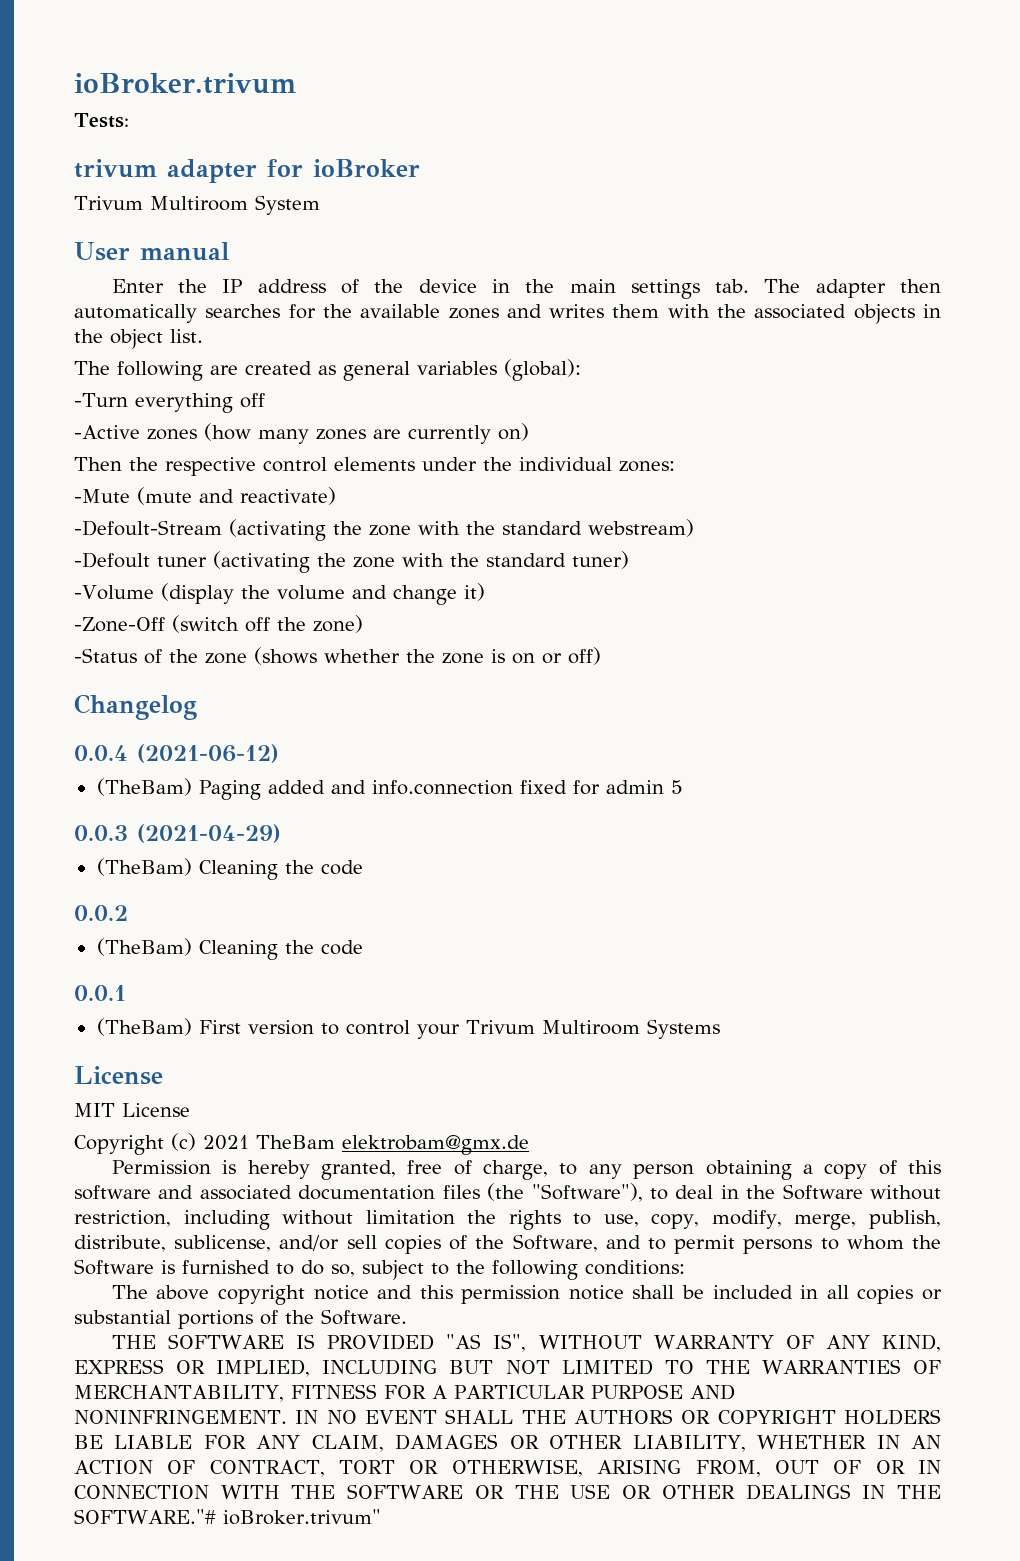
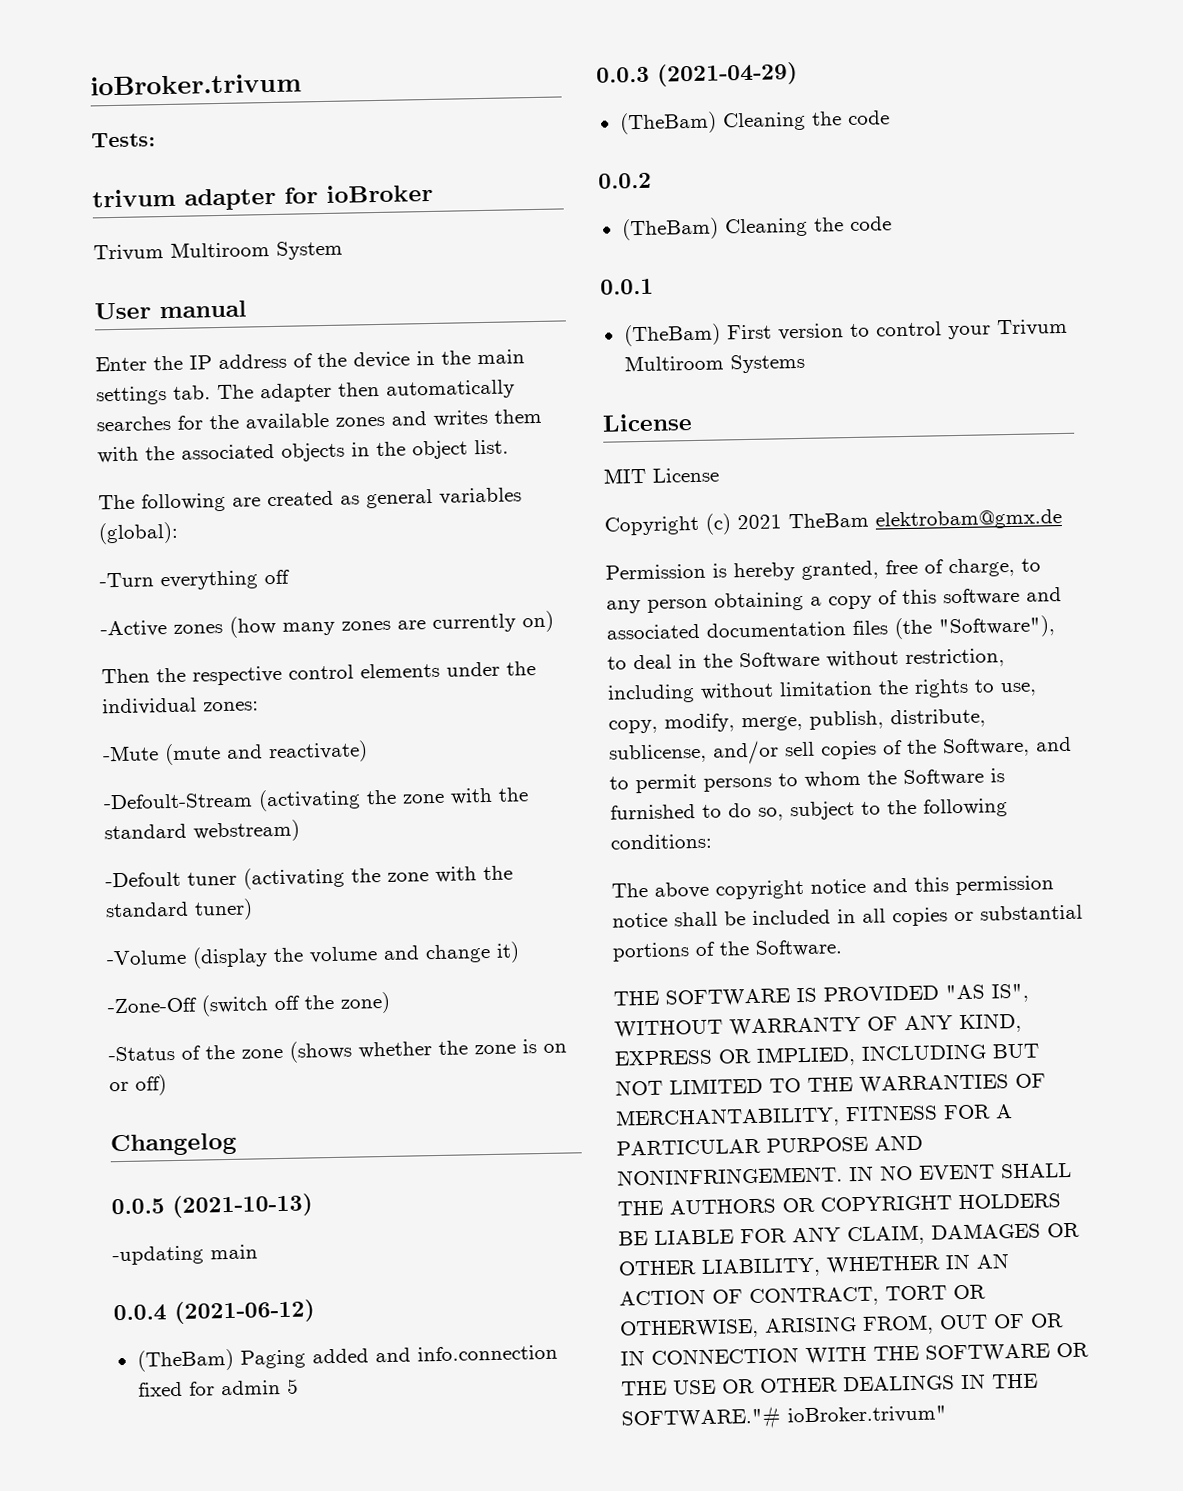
+ 0.0.5 (2021-10-13)
+ -updating main

